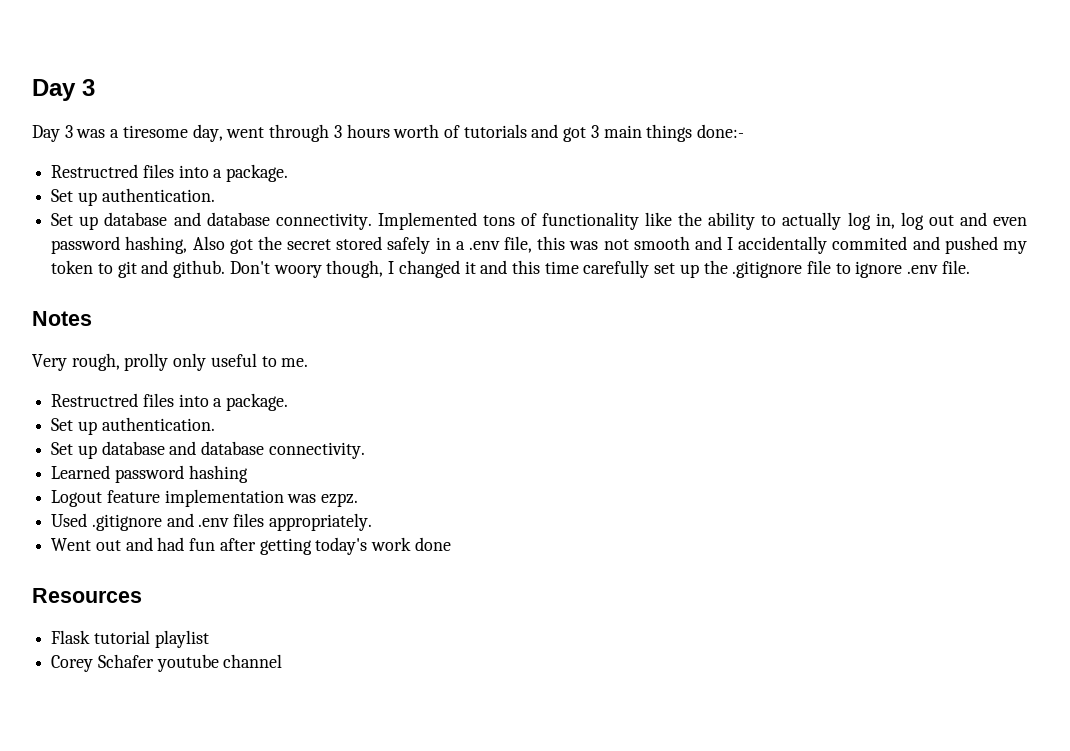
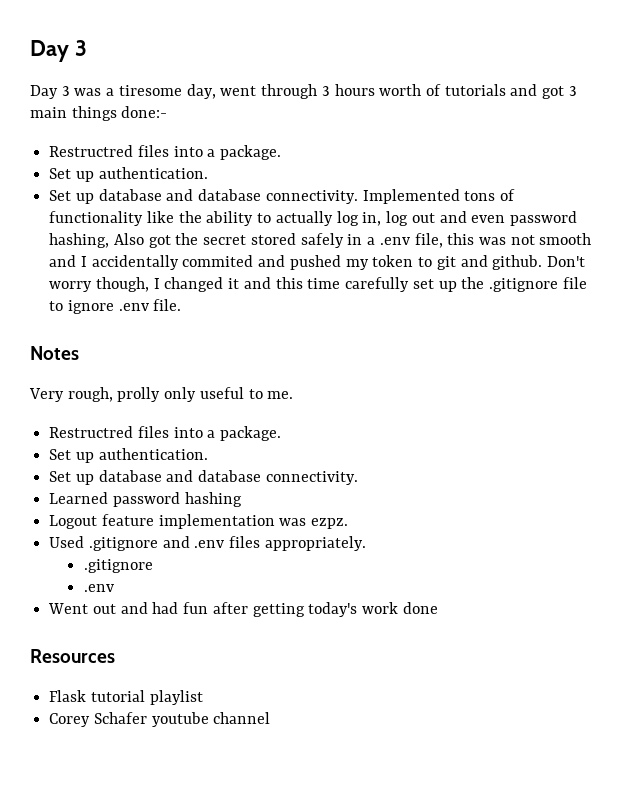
- Don't woory though, I changed it and this time carefully set up the .gitignore file to ignore .env file.
+ Don't worry though, I changed it and this time carefully set up the .gitignore file to ignore .env file.
  Used .gitignore and .env files appropriately.
+ .gitignore
+ .env

